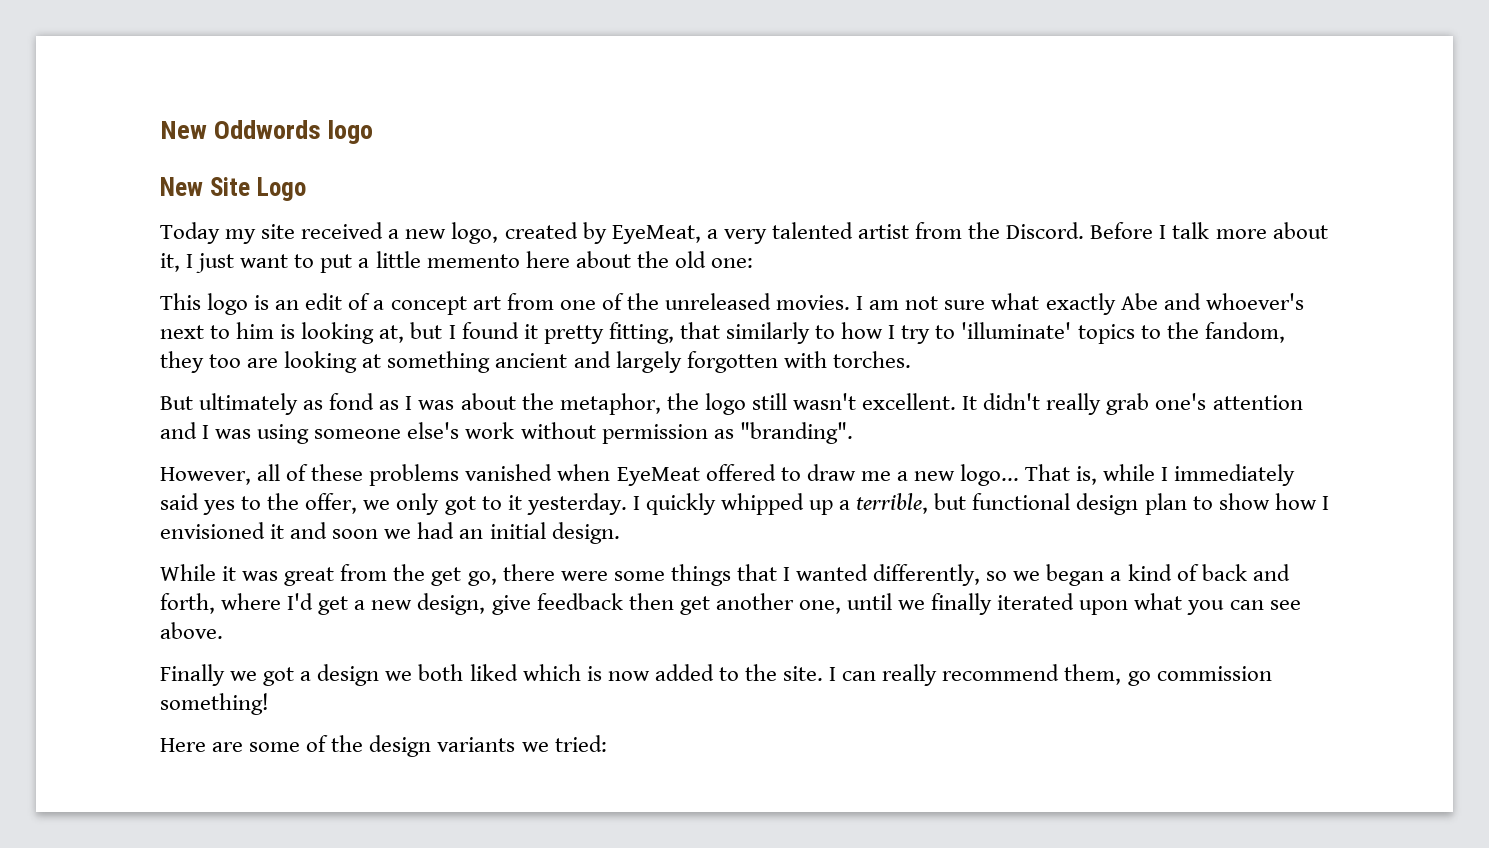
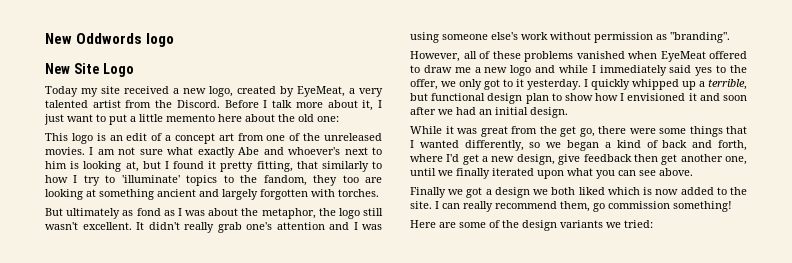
- However, all of these problems vanished when EyeMeat offered to draw me a new logo... That is, while I immediately said yes to the offer, we only got to it yesterday.
+ However, all of these problems vanished when EyeMeat offered to draw me a new logo and while I immediately said yes to the offer, we only got to it yesterday.
- I quickly whipped up a terrible, but functional design plan to show how I envisioned it and soon we had an initial design.
+ I quickly whipped up a terrible, but functional design plan to show how I envisioned it and soon after we had an initial design.

